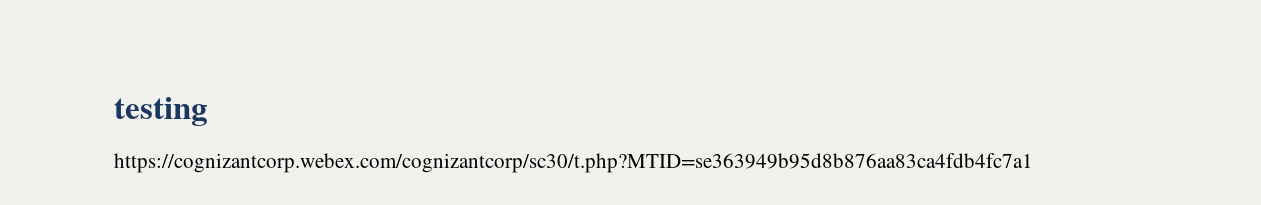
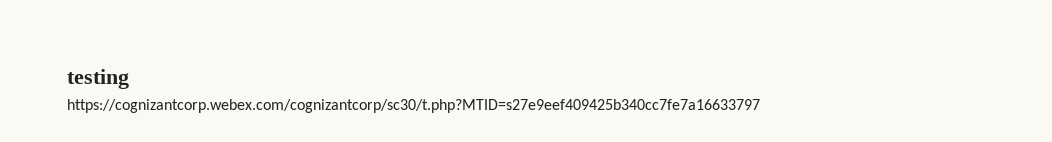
- https://cognizantcorp.webex.com/cognizantcorp/sc30/t.php?MTID=se363949b95d8b876aa83ca4fdb4fc7a1
+ https://cognizantcorp.webex.com/cognizantcorp/sc30/t.php?MTID=s27e9eef409425b340cc7fe7a16633797

